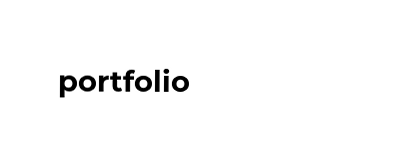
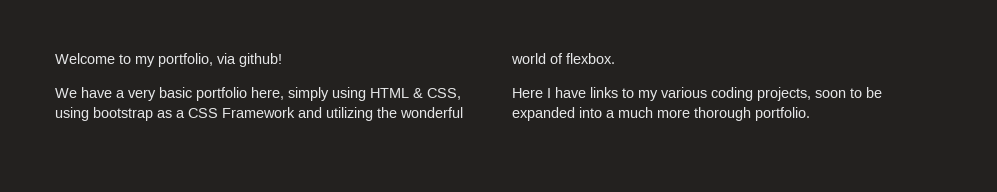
- portfolio
+ Welcome to my portfolio, via github!
+ We have a very basic portfolio here, simply using HTML & CSS, using bootstrap as a CSS Framework and utilizing the wonderful world of flexbox.
+ Here I have links to my various coding projects, soon to be expanded into a much more thorough portfolio.

